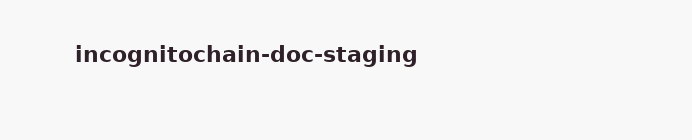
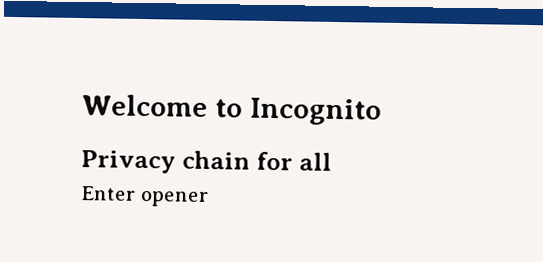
- incognitochain-doc-staging
+ Welcome to Incognito
+ Privacy chain for all
+ Enter opener

